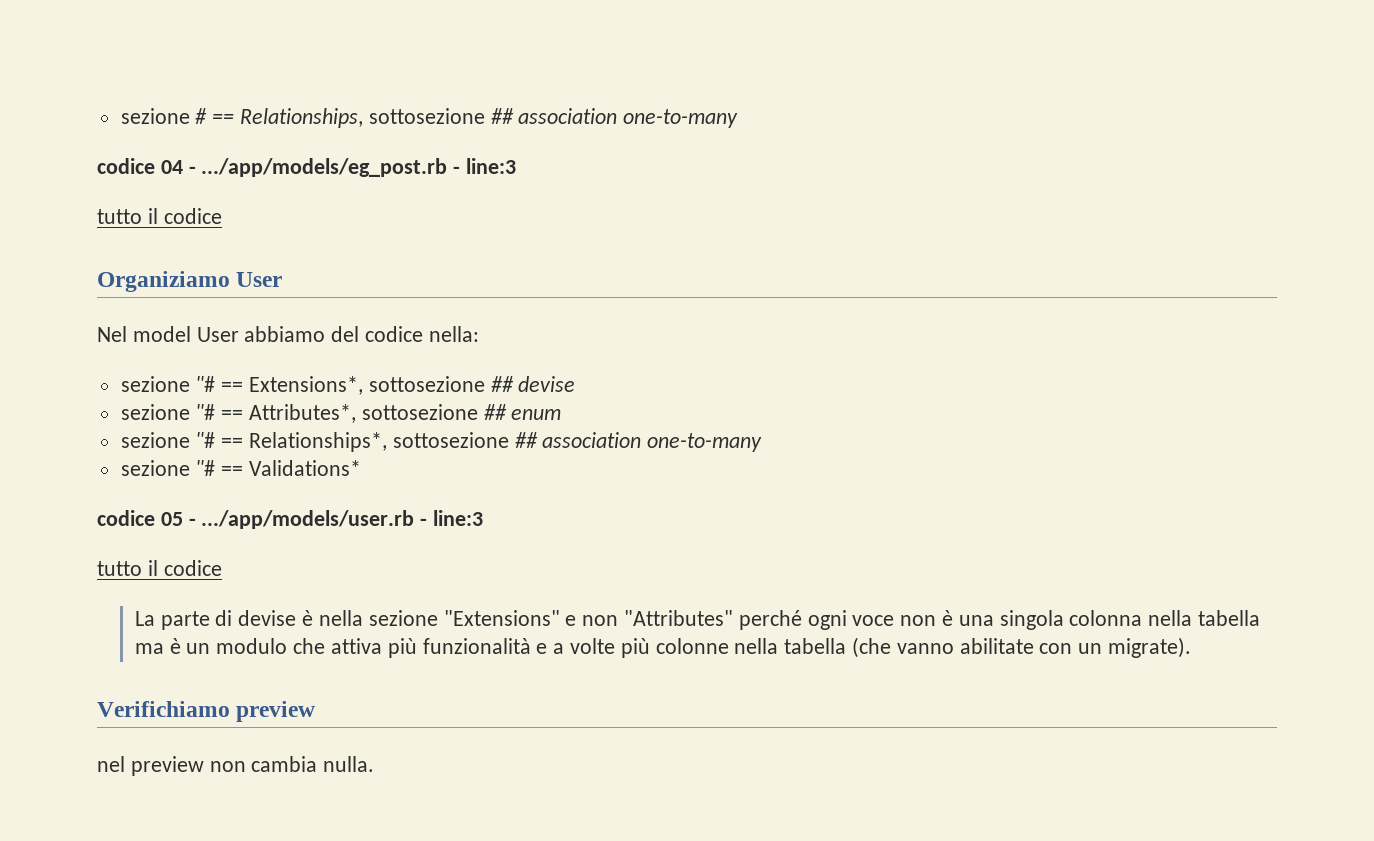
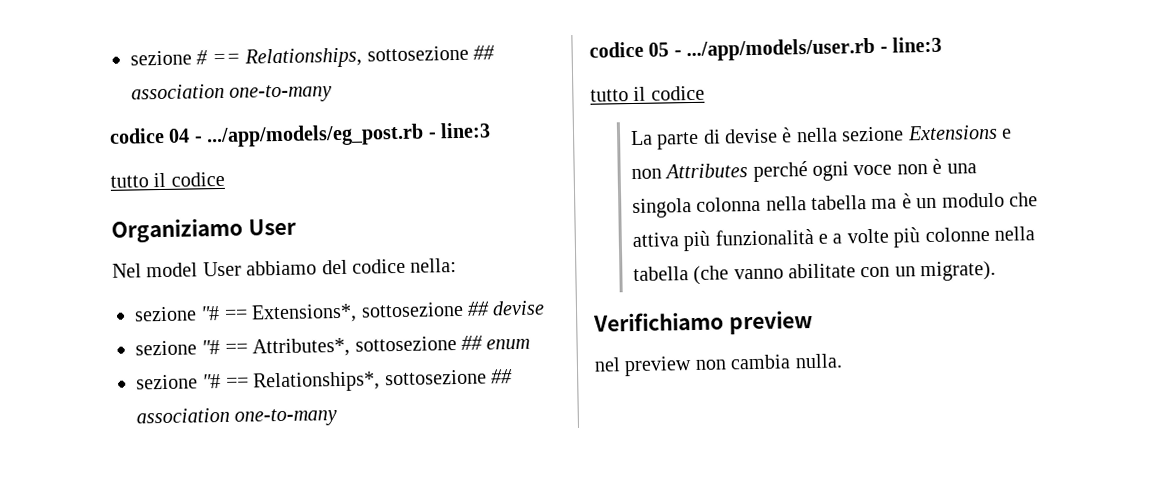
- sezione "# == Validations*
- La parte di devise è nella sezione "Extensions" e non "Attributes" perché ogni voce non è una singola colonna nella tabella ma è un modulo che attiva più funzionalità e a volte più colonne nella tabella (che vanno abilitate con un migrate).
+ La parte di devise è nella sezione Extensions e non Attributes perché ogni voce non è una singola colonna nella tabella ma è un modulo che attiva più funzionalità e a volte più colonne nella tabella (che vanno abilitate con un migrate).

